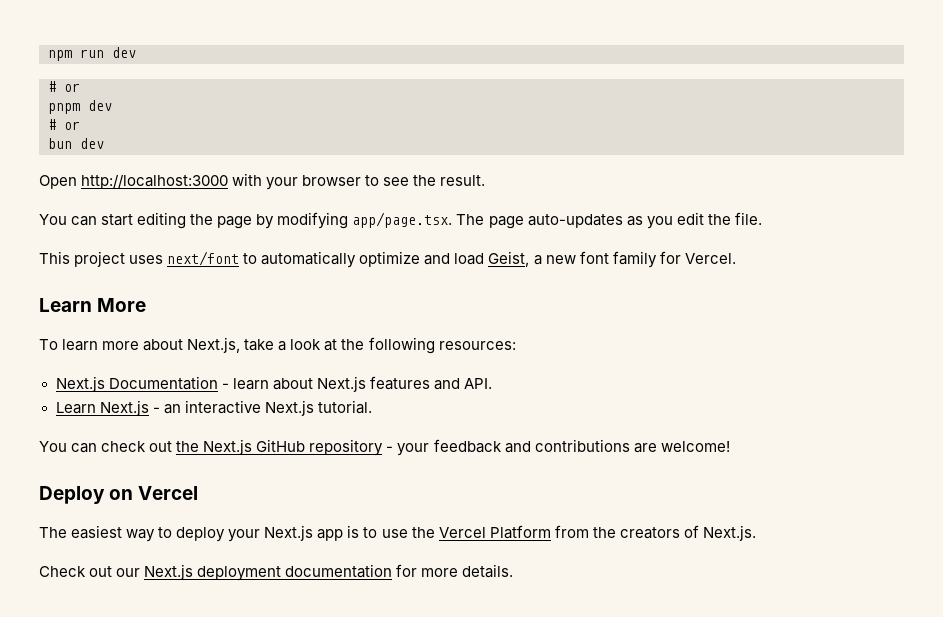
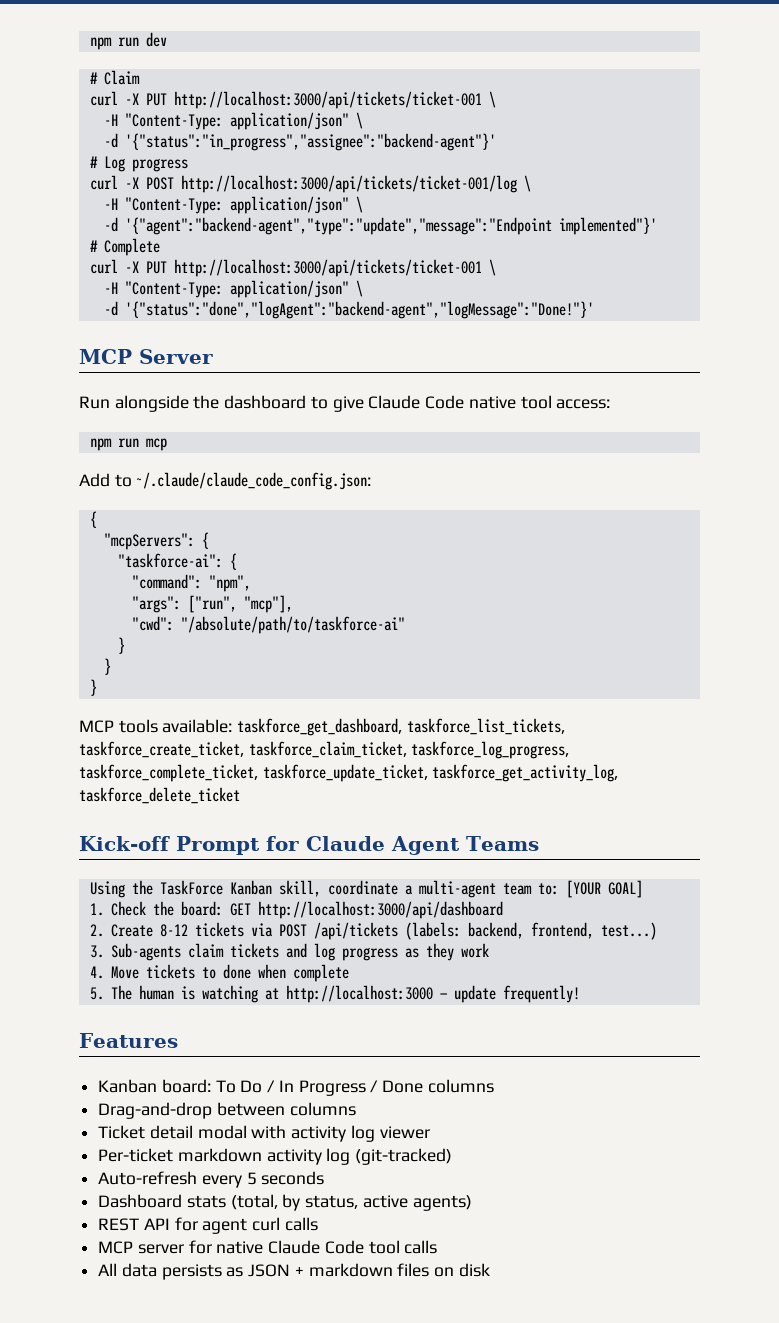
  npm run dev
- # or
- pnpm dev
- # or
- bun dev
- Open http://localhost:3000 with your browser to see the result.
- You can start editing the page by modifying app/page.tsx. The page auto-updates as you edit the file.
- This project uses next/font to automatically optimize and load Geist, a new font family for Vercel.
- Learn More
- To learn more about Next.js, take a look at the following resources:
- Next.js Documentation - learn about Next.js features and API.
- Learn Next.js - an interactive Next.js tutorial.
- You can check out the Next.js GitHub repository - your feedback and contributions are welcome!
- Deploy on Vercel
- The easiest way to deploy your Next.js app is to use the Vercel Platform from the creators of Next.js.
- Check out our Next.js deployment documentation for more details.
+ # Claim
+ curl -X PUT http://localhost:3000/api/tickets/ticket-001 \
+ -H "Content-Type: application/json" \
+ -d '{"status":"in_progress","assignee":"backend-agent"}'
+ # Log progress
+ curl -X POST http://localhost:3000/api/tickets/ticket-001/log \
+ -H "Content-Type: application/json" \
+ -d '{"agent":"backend-agent","type":"update","message":"Endpoint implemented"}'
+ # Complete
+ curl -X PUT http://localhost:3000/api/tickets/ticket-001 \
+ -H "Content-Type: application/json" \
+ -d '{"status":"done","logAgent":"backend-agent","logMessage":"Done!"}'
+ MCP Server
+ Run alongside the dashboard to give Claude Code native tool access:
+ npm run mcp
+ Add to ~/.claude/claude_code_config.json:
+ {
+ "mcpServers": {
+ "taskforce-ai": {
+ "command": "npm",
+ "args": ["run", "mcp"],
+ "cwd": "/absolute/path/to/taskforce-ai"
+ }
+ }
+ }
+ MCP tools available: taskforce_get_dashboard, taskforce_list_tickets, taskforce_create_ticket, taskforce_claim_ticket, taskforce_log_progress, taskforce_complete_ticket, taskforce_update_ticket, taskforce_get_activity_log, taskforce_delete_ticket
+ Kick-off Prompt for Claude Agent Teams
+ Using the TaskForce Kanban skill, coordinate a multi-agent team to: [YOUR GOAL]
+ 1. Check the board: GET http://localhost:3000/api/dashboard
+ 2. Create 8-12 tickets via POST /api/tickets (labels: backend, frontend, test...)
+ 3. Sub-agents claim tickets and log progress as they work
+ 4. Move tickets to done when complete
+ 5. The human is watching at http://localhost:3000 — update frequently!
+ Features
+ Kanban board: To Do / In Progress / Done columns
+ Drag-and-drop between columns
+ Ticket detail modal with activity log viewer
+ Per-ticket markdown activity log (git-tracked)
+ Auto-refresh every 5 seconds
+ Dashboard stats (total, by status, active agents)
+ REST API for agent curl calls
+ MCP server for native Claude Code tool calls
+ All data persists as JSON + markdown files on disk

